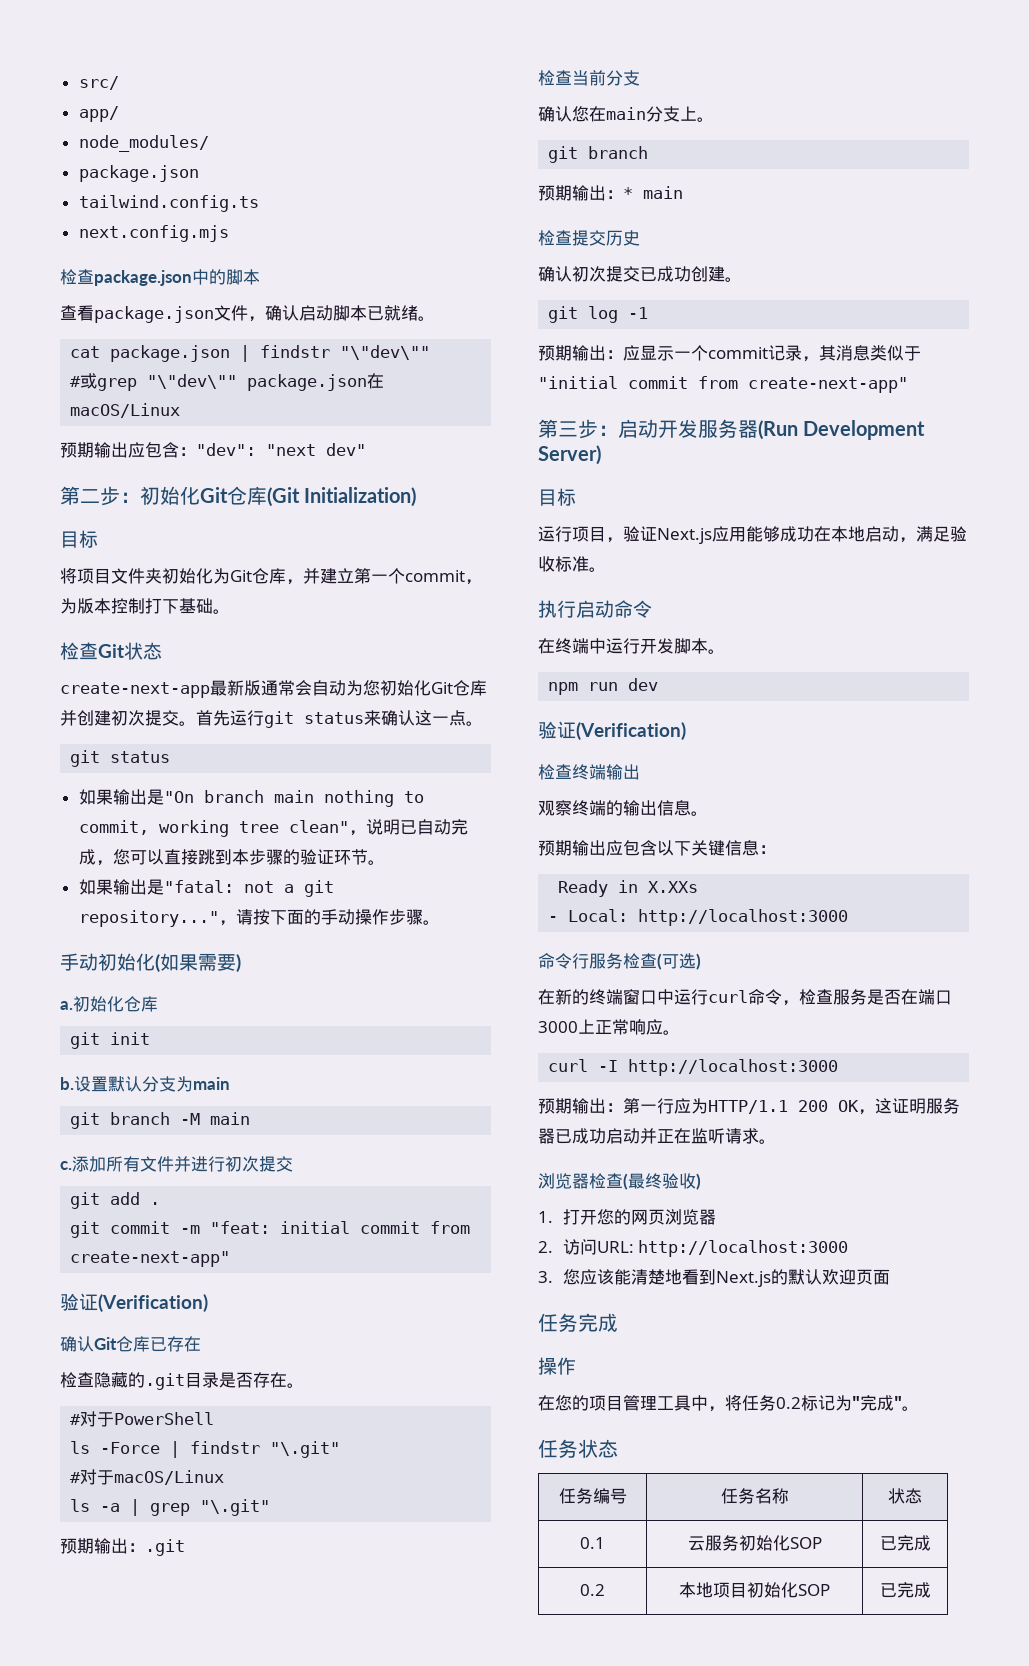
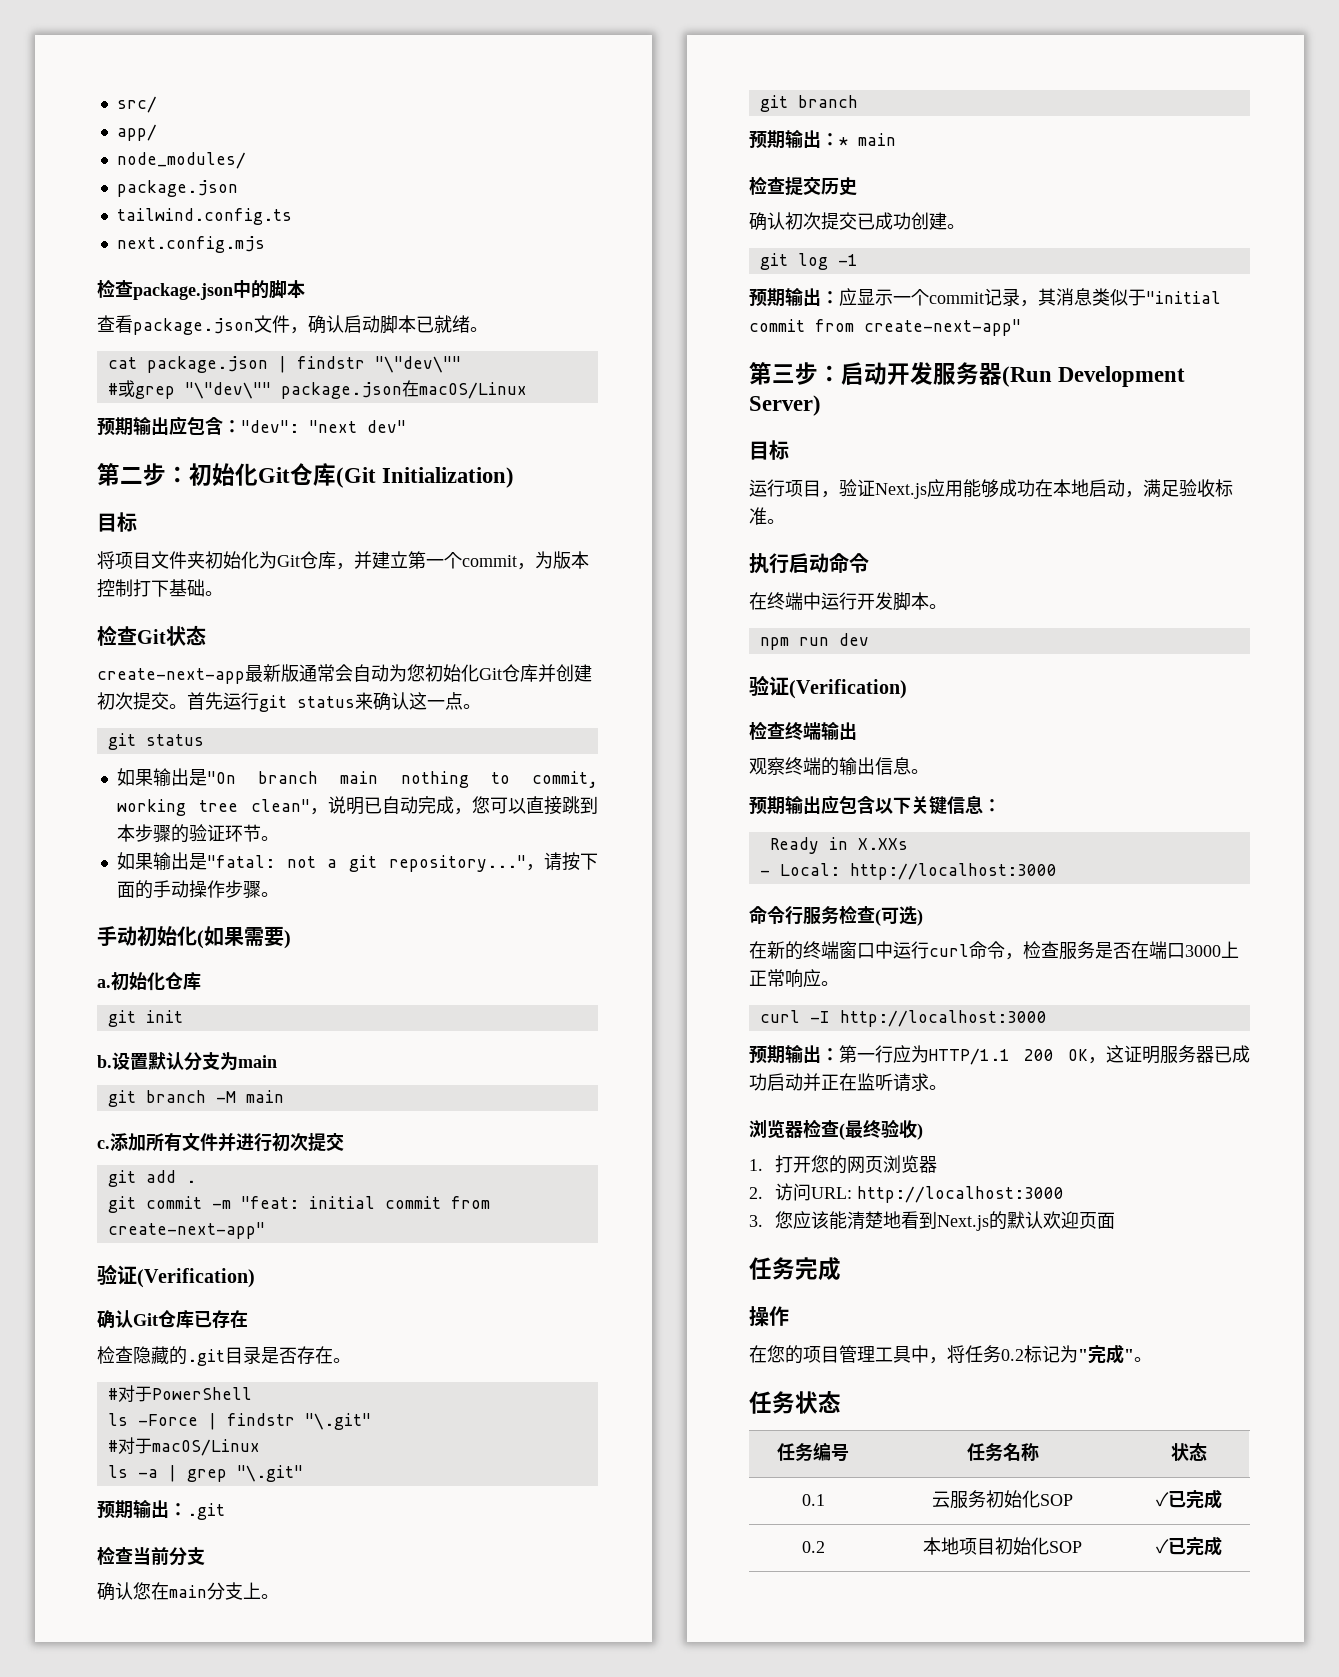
- 0.1 | 云服务初始化SOP | 已完成
+ 0.1 | 云服务初始化SOP | ✓已完成
- 0.2 | 本地项目初始化SOP | 已完成
+ 0.2 | 本地项目初始化SOP | ✓已完成

